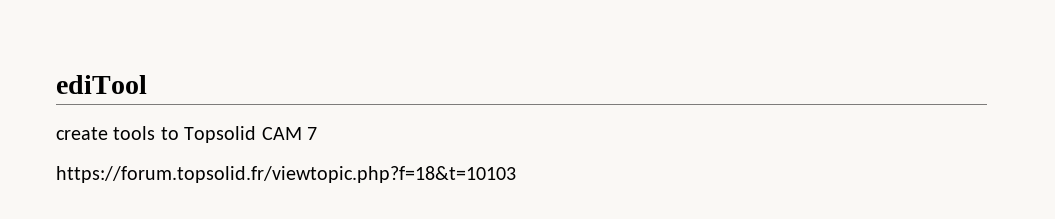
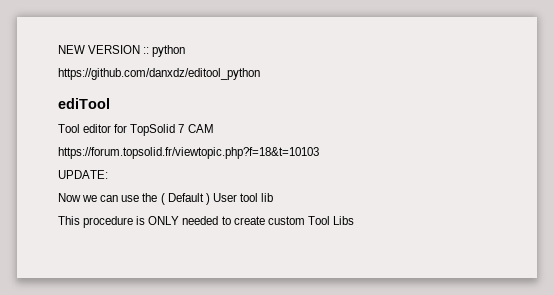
+ NEW VERSION :: python
+ https://github.com/danxdz/editool_python
  ediTool
- create tools to Topsolid CAM 7
+ Tool editor for TopSolid 7 CAM
+ UPDATE:
+ Now we can use the ( Default ) User tool lib
+ This procedure is ONLY needed to create custom Tool Libs

